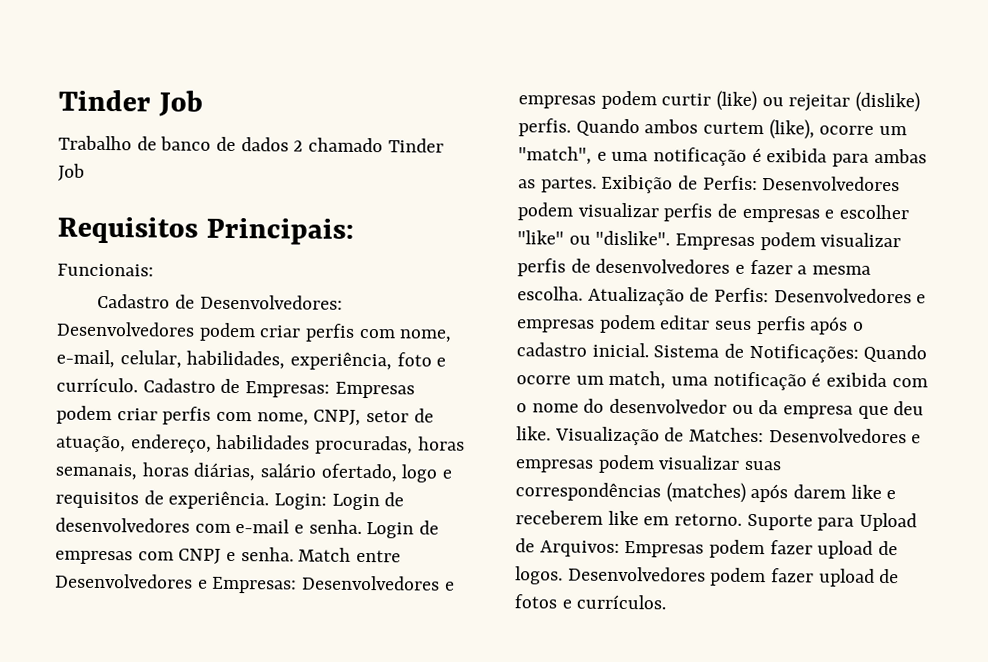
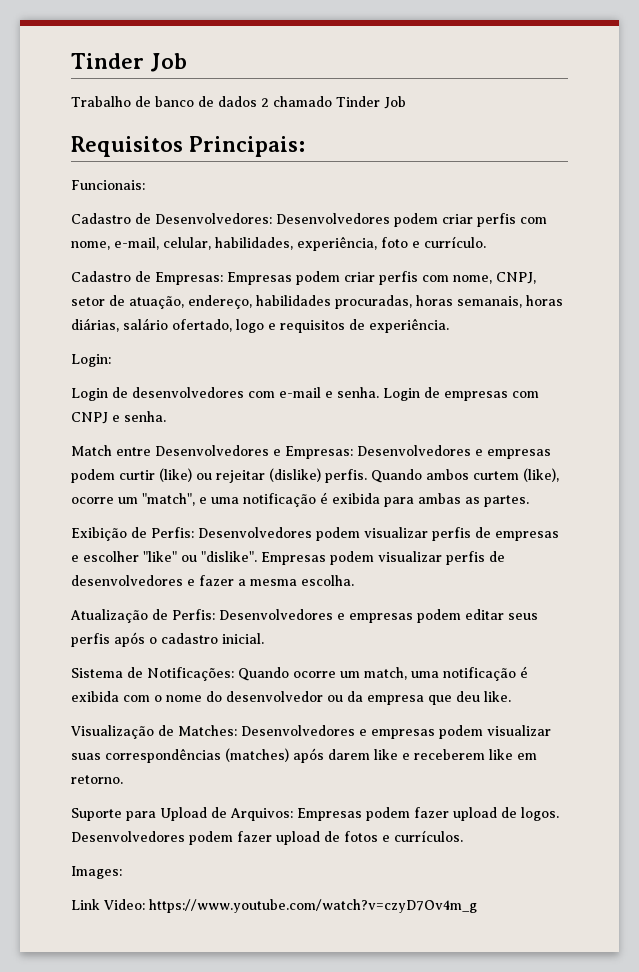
- Cadastro de Desenvolvedores: Desenvolvedores podem criar perfis com nome, e-mail, celular, habilidades, experiência, foto e currículo. Cadastro de Empresas: Empresas podem criar perfis com nome, CNPJ, setor de atuação, endereço, habilidades procuradas, horas semanais, horas diárias, salário ofertado, logo e requisitos de experiência. Login: Login de desenvolvedores com e-mail e senha.
+ Cadastro de Desenvolvedores: Desenvolvedores podem criar perfis com nome, e-mail, celular, habilidades, experiência, foto e currículo.
+ Cadastro de Empresas: Empresas podem criar perfis com nome, CNPJ, setor de atuação, endereço, habilidades procuradas, horas semanais, horas diárias, salário ofertado, logo e requisitos de experiência.
+ Login:
+ Login de desenvolvedores com e-mail e senha.
- Login de empresas com CNPJ e senha. Match entre Desenvolvedores e Empresas: Desenvolvedores e empresas podem curtir (like) ou rejeitar (dislike) perfis.
+ Login de empresas com CNPJ e senha.
+ Match entre Desenvolvedores e Empresas: Desenvolvedores e empresas podem curtir (like) ou rejeitar (dislike) perfis.
- Quando ambos curtem (like), ocorre um "match", e uma notificação é exibida para ambas as partes. Exibição de Perfis: Desenvolvedores podem visualizar perfis de empresas e escolher "like" ou "dislike".
+ Quando ambos curtem (like), ocorre um "match", e uma notificação é exibida para ambas as partes.
+ Exibição de Perfis: Desenvolvedores podem visualizar perfis de empresas e escolher "like" ou "dislike".
- Empresas podem visualizar perfis de desenvolvedores e fazer a mesma escolha. Atualização de Perfis:
+ Empresas podem visualizar perfis de desenvolvedores e fazer a mesma escolha.
+ Atualização de Perfis:
- Desenvolvedores e empresas podem editar seus perfis após o cadastro inicial. Sistema de Notificações:
+ Desenvolvedores e empresas podem editar seus perfis após o cadastro inicial.
+ Sistema de Notificações:
- Quando ocorre um match, uma notificação é exibida com o nome do desenvolvedor ou da empresa que deu like. Visualização de Matches:
+ Quando ocorre um match, uma notificação é exibida com o nome do desenvolvedor ou da empresa que deu like.
+ Visualização de Matches:
- Desenvolvedores e empresas podem visualizar suas correspondências (matches) após darem like e receberem like em retorno. Suporte para Upload de Arquivos:
+ Desenvolvedores e empresas podem visualizar suas correspondências (matches) após darem like e receberem like em retorno.
+ Suporte para Upload de Arquivos:
+ Images:
+ Link Video: https://www.youtube.com/watch?v=czyD7Ov4m_g

